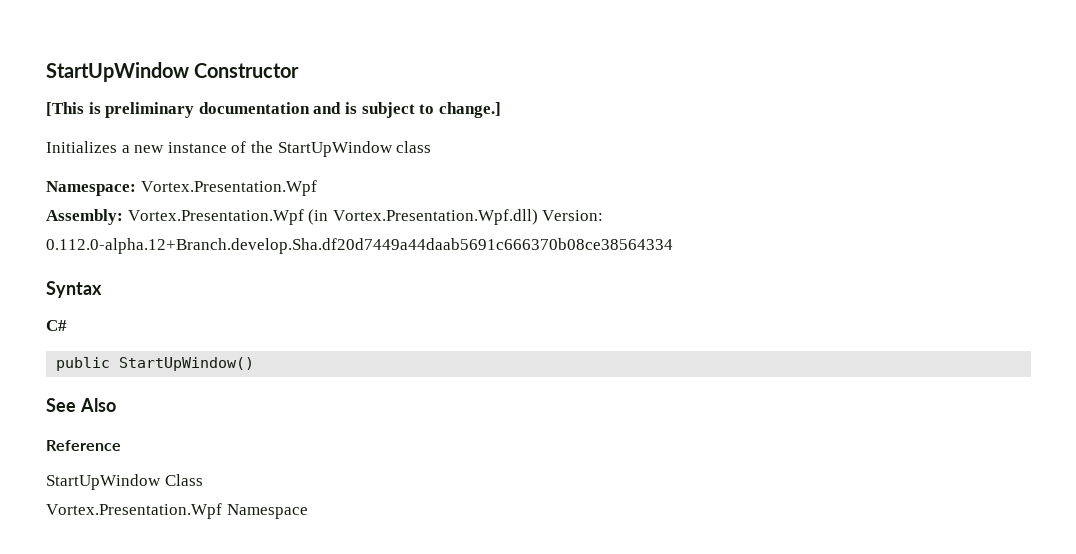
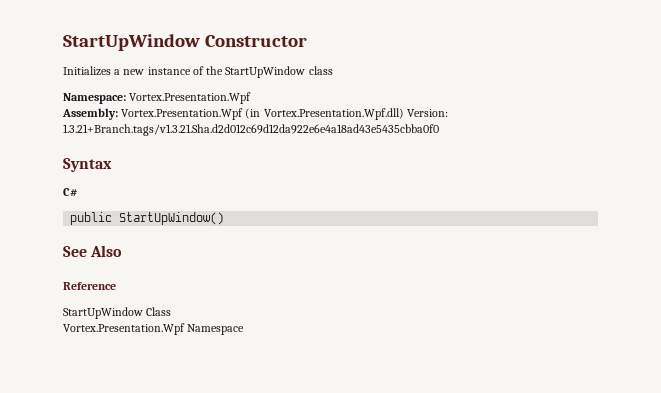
- [This is preliminary documentation and is subject to change.]
- Assembly: Vortex.Presentation.Wpf (in Vortex.Presentation.Wpf.dll) Version: 0.112.0-alpha.12+Branch.develop.Sha.df20d7449a44daab5691c666370b08ce38564334
+ Assembly: Vortex.Presentation.Wpf (in Vortex.Presentation.Wpf.dll) Version: 1.3.21+Branch.tags/v1.3.21.Sha.d2d012c69d12da922e6e4a18ad43e5435cbba0f0

